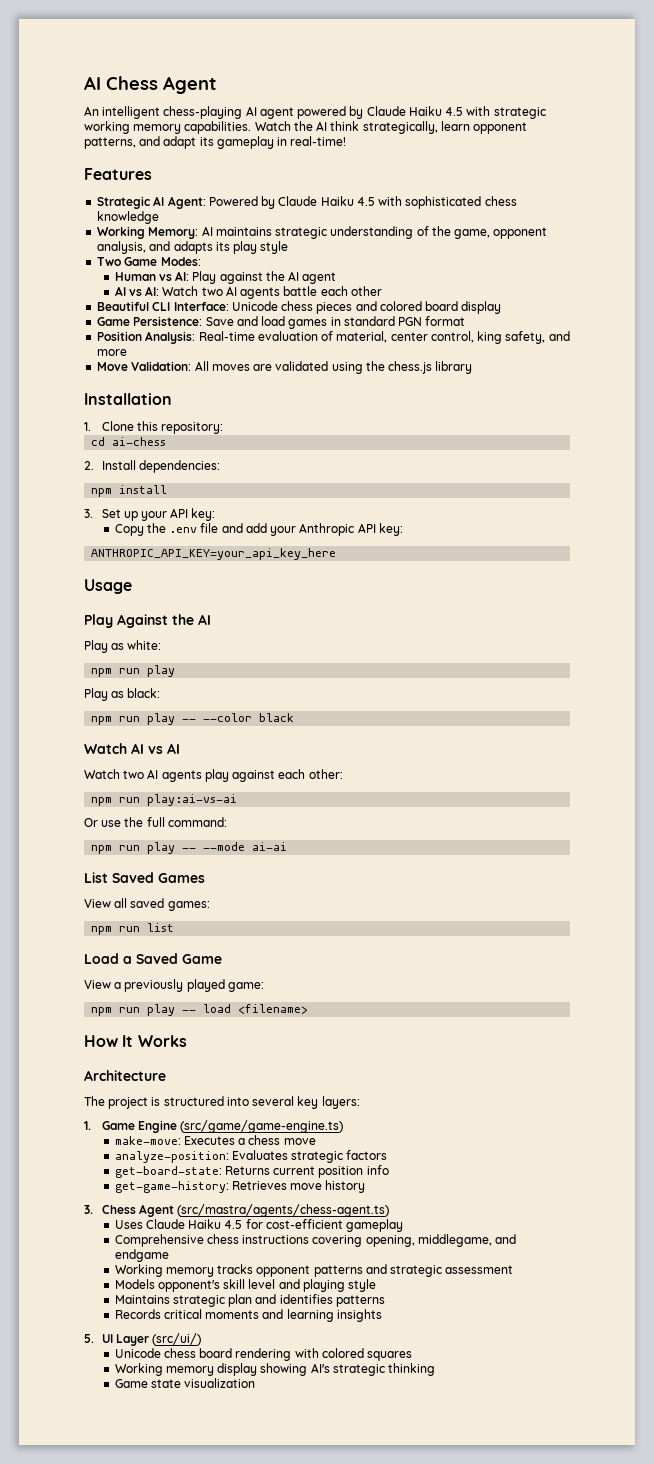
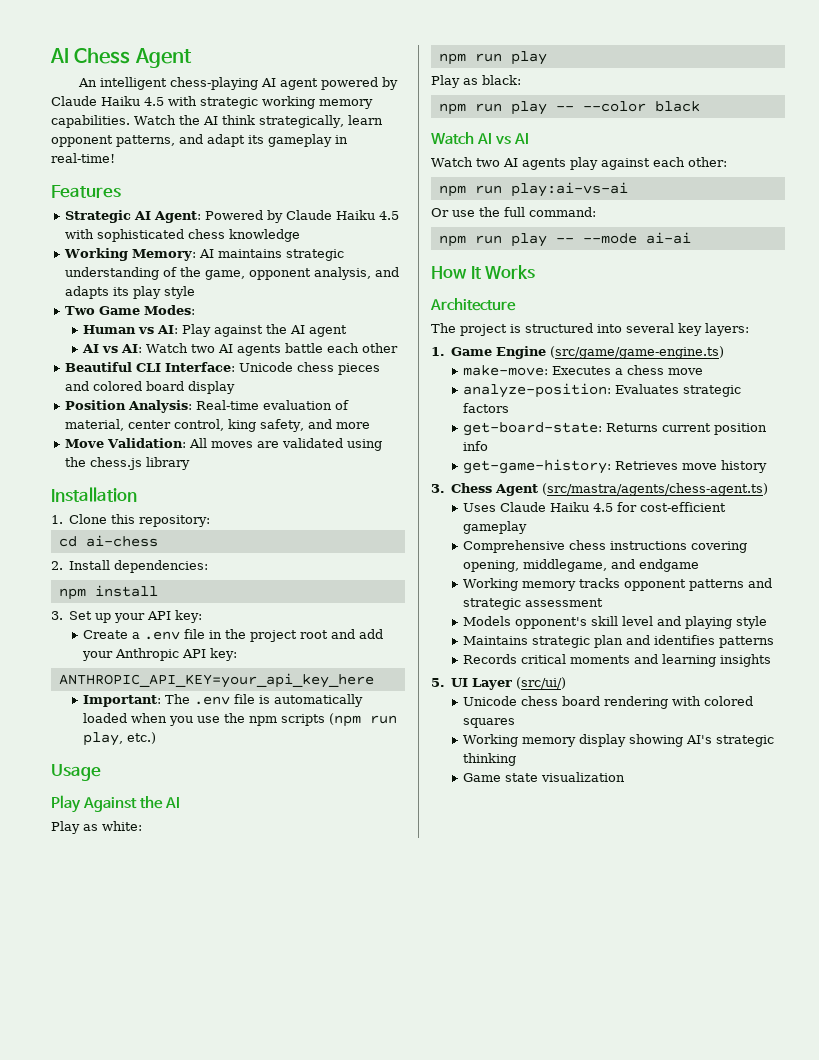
- Game Persistence: Save and load games in standard PGN format
- Copy the .env file and add your Anthropic API key:
+ Create a .env file in the project root and add your Anthropic API key:
+ Important: The .env file is automatically loaded when you use the npm scripts (npm run play, etc.)
- List Saved Games
- View all saved games:
- npm run list
- Load a Saved Game
- View a previously played game:
- npm run play -- load <filename>

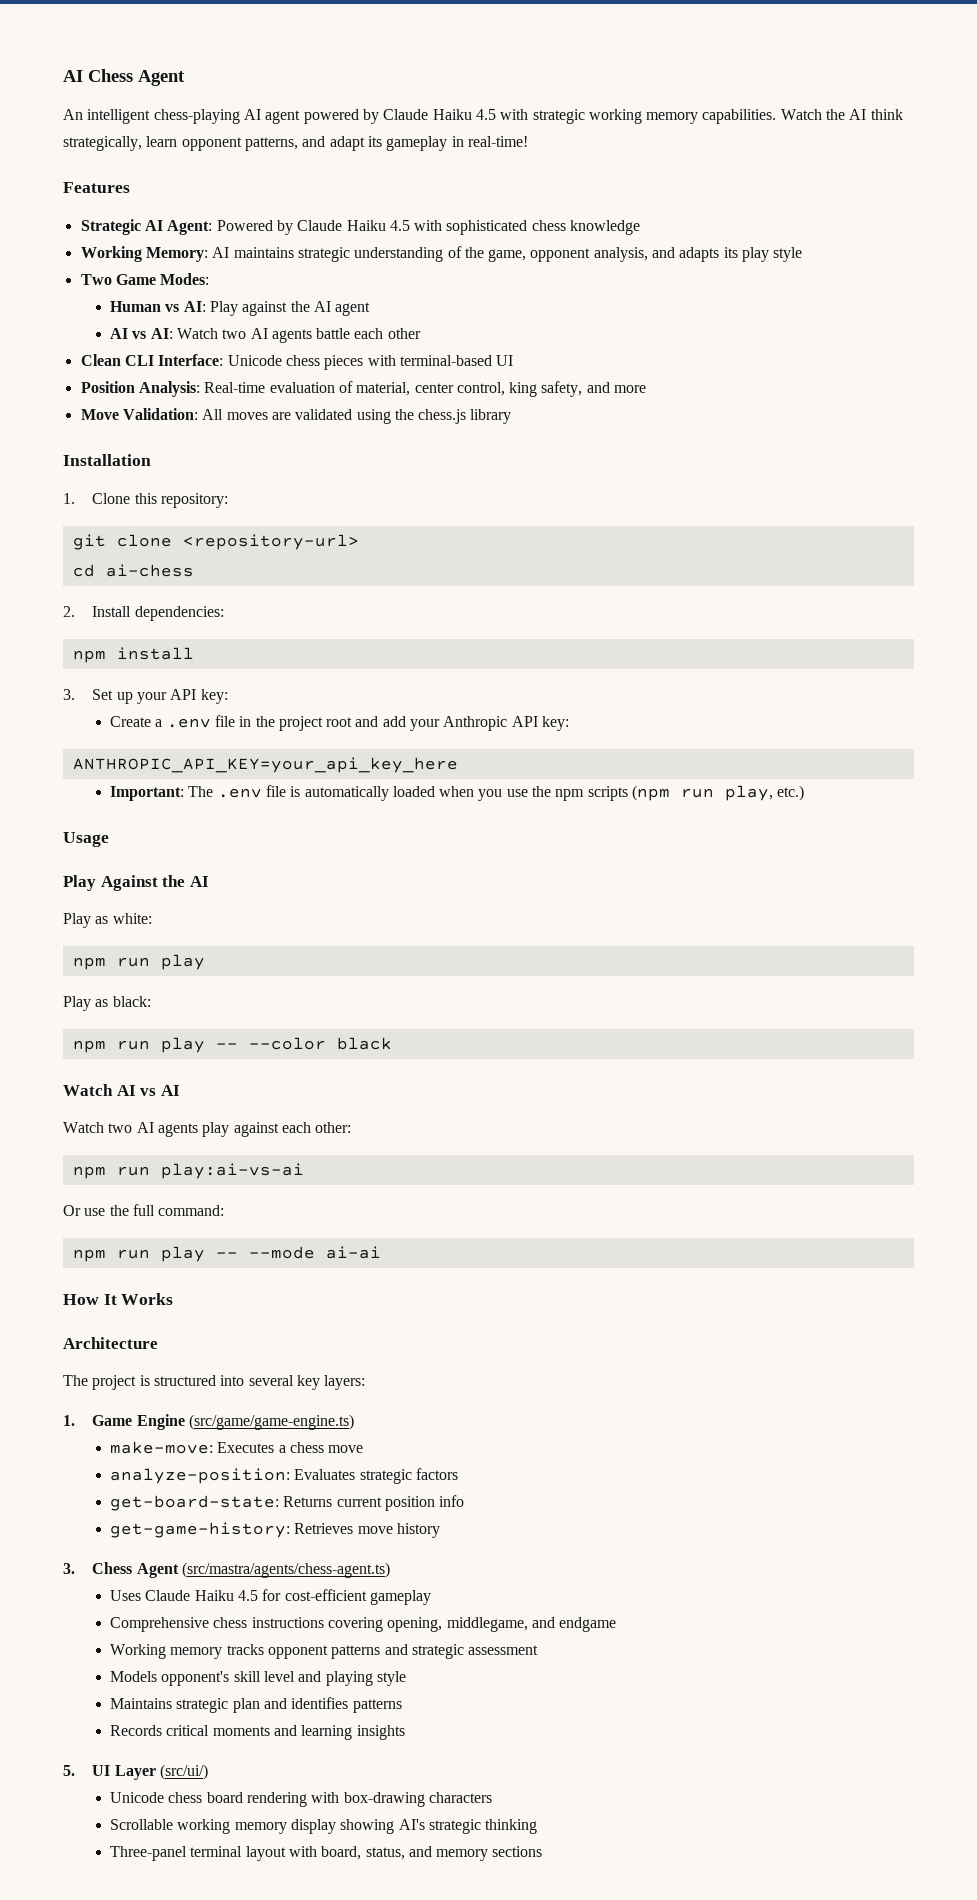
- Beautiful CLI Interface: Unicode chess pieces and colored board display
+ Clean CLI Interface: Unicode chess pieces with terminal-based UI
+ git clone <repository-url>
- Unicode chess board rendering with colored squares
- Working memory display showing AI's strategic thinking
+ Unicode chess board rendering with box-drawing characters
+ Scrollable working memory display showing AI's strategic thinking
- Game state visualization
+ Three-panel terminal layout with board, status, and memory sections

